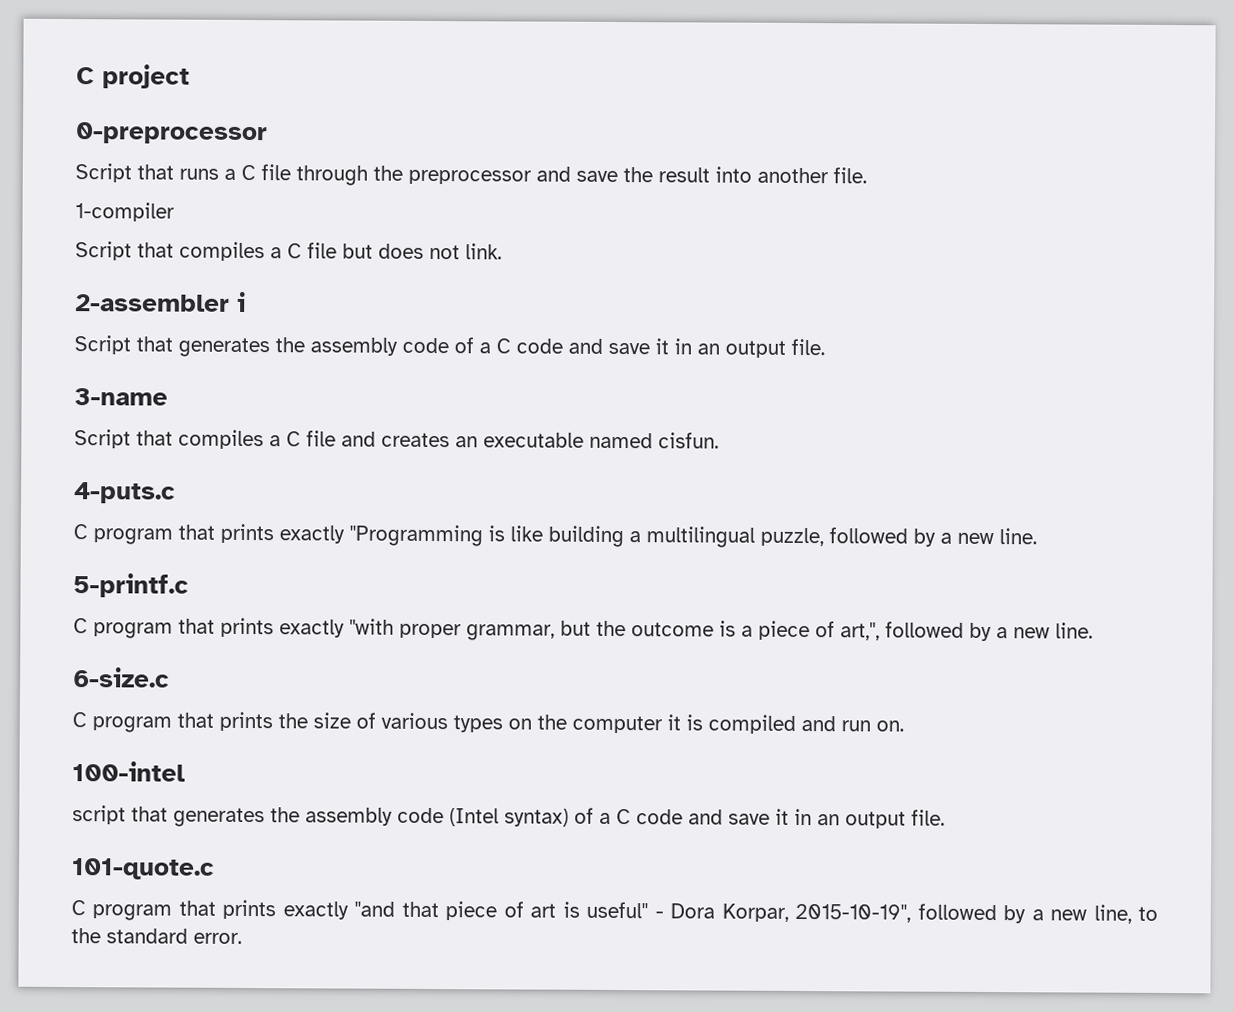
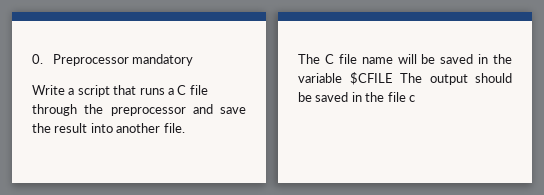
- C project
- 0-preprocessor
- Script that runs a C file through the preprocessor and save the result into another file.
+ 0. Preprocessor mandatory
+ Write a script that runs a C file through the preprocessor and save the result into another file.
- 1-compiler
- Script that compiles a C file but does not link.
- 2-assembler i
- Script that generates the assembly code of a C code and save it in an output file.
- 3-name
- Script that compiles a C file and creates an executable named cisfun.
- 4-puts.c
- C program that prints exactly "Programming is like building a multilingual puzzle, followed by a new line.
- 5-printf.c
- C program that prints exactly "with proper grammar, but the outcome is a piece of art,", followed by a new line.
- 6-size.c
- C program that prints the size of various types on the computer it is compiled and run on.
- 100-intel
- script that generates the assembly code (Intel syntax) of a C code and save it in an output file.
- 101-quote.c
- C program that prints exactly "and that piece of art is useful" - Dora Korpar, 2015-10-19", followed by a new line, to the standard error.
+ The C file name will be saved in the variable $CFILE The output should be saved in the file c

